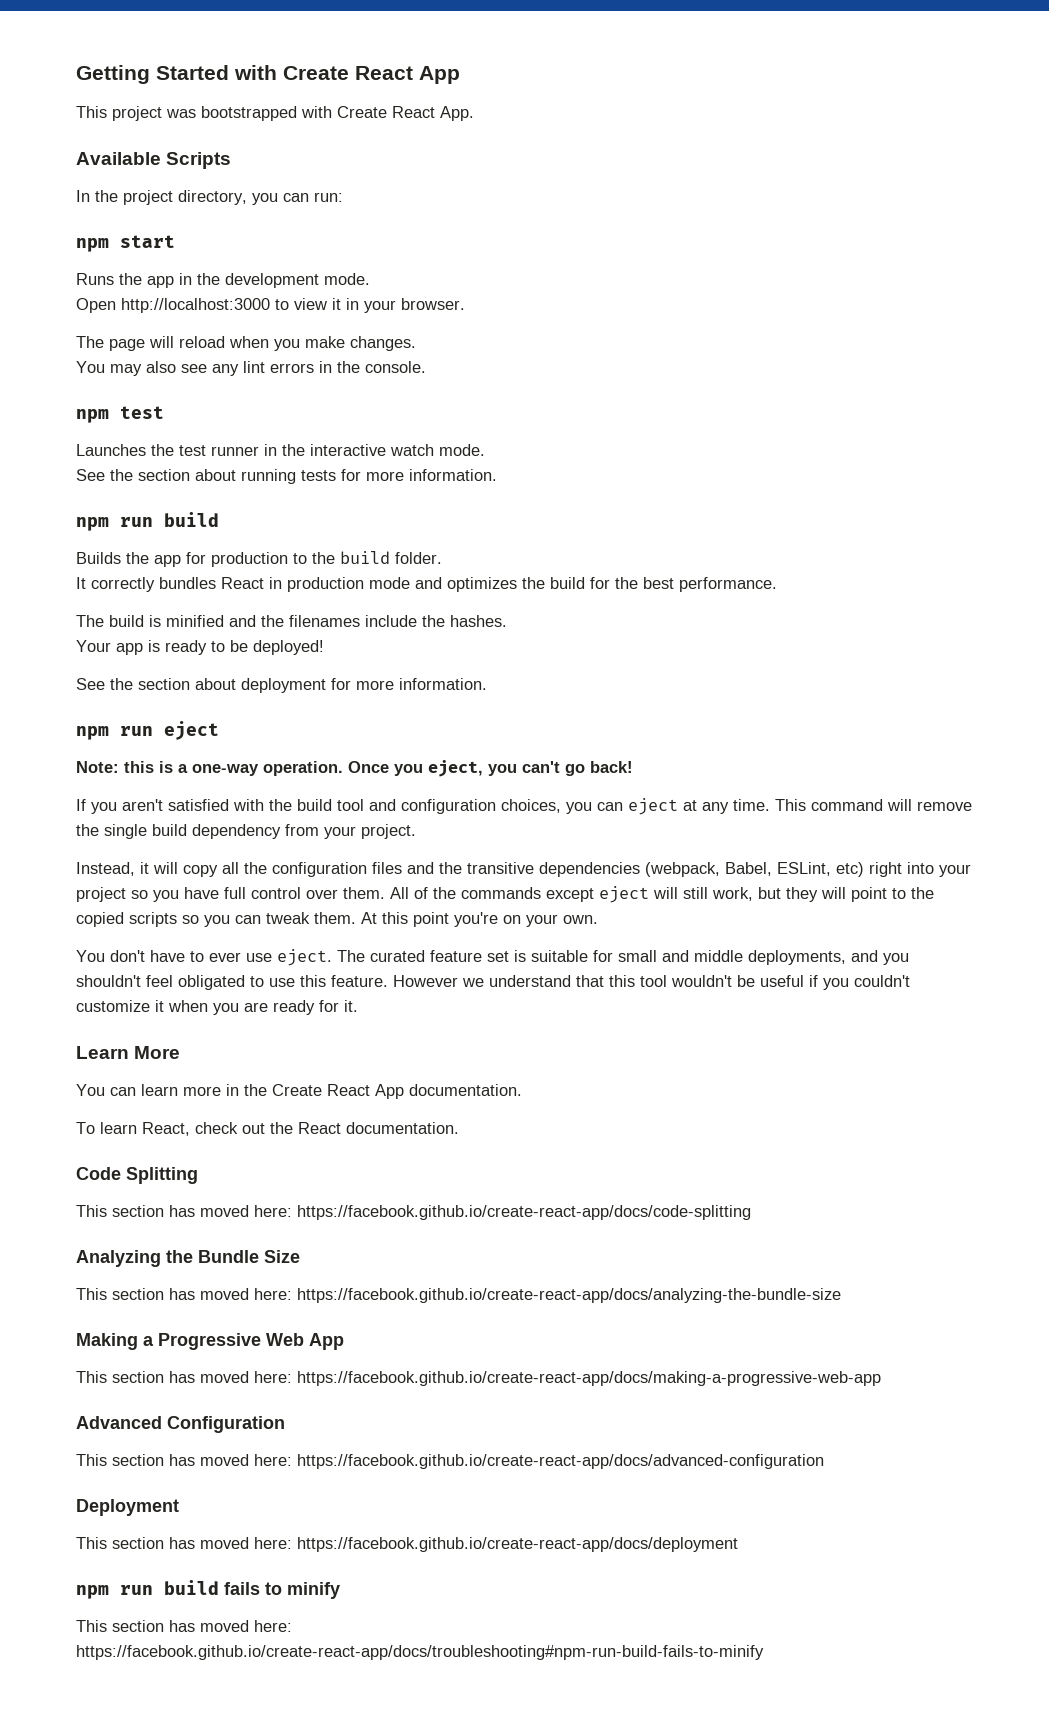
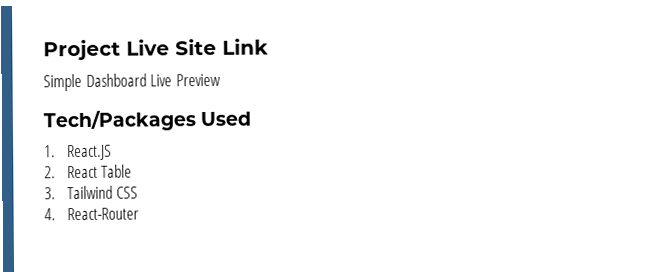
- Getting Started with Create React App
- This project was bootstrapped with Create React App.
- Available Scripts
- In the project directory, you can run:
- npm start
- Runs the app in the development mode.
- Open http://localhost:3000 to view it in your browser.
- The page will reload when you make changes.
- You may also see any lint errors in the console.
- npm test
- Launches the test runner in the interactive watch mode.
- See the section about running tests for more information.
- npm run build
- Builds the app for production to the build folder.
- It correctly bundles React in production mode and optimizes the build for the best performance.
- The build is minified and the filenames include the hashes.
- Your app is ready to be deployed!
- See the section about deployment for more information.
- npm run eject
- Note: this is a one-way operation. Once you eject, you can't go back!
- If you aren't satisfied with the build tool and configuration choices, you can eject at any time. This command will remove the single build dependency from your project.
- Instead, it will copy all the configuration files and the transitive dependencies (webpack, Babel, ESLint, etc) right into your project so you have full control over them. All of the commands except eject will still work, but they will point to the copied scripts so you can tweak them. At this point you're on your own.
- You don't have to ever use eject. The curated feature set is suitable for small and middle deployments, and you shouldn't feel obligated to use this feature. However we understand that this tool wouldn't be useful if you couldn't customize it when you are ready for it.
- Learn More
- You can learn more in the Create React App documentation.
- To learn React, check out the React documentation.
- Code Splitting
- This section has moved here: https://facebook.github.io/create-react-app/docs/code-splitting
- Analyzing the Bundle Size
- This section has moved here: https://facebook.github.io/create-react-app/docs/analyzing-the-bundle-size
- Making a Progressive Web App
- This section has moved here: https://facebook.github.io/create-react-app/docs/making-a-progressive-web-app
- Advanced Configuration
- This section has moved here: https://facebook.github.io/create-react-app/docs/advanced-configuration
- Deployment
- This section has moved here: https://facebook.github.io/create-react-app/docs/deployment
- npm run build fails to minify
- This section has moved here: https://facebook.github.io/create-react-app/docs/troubleshooting#npm-run-build-fails-to-minify
+ Project Live Site Link
+ Simple Dashboard Live Preview
+ Tech/Packages Used
+ 1. React.JS
+ 2. React Table
+ 3. Tailwind CSS
+ 4. React-Router

